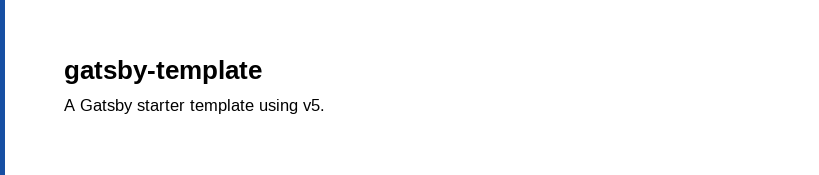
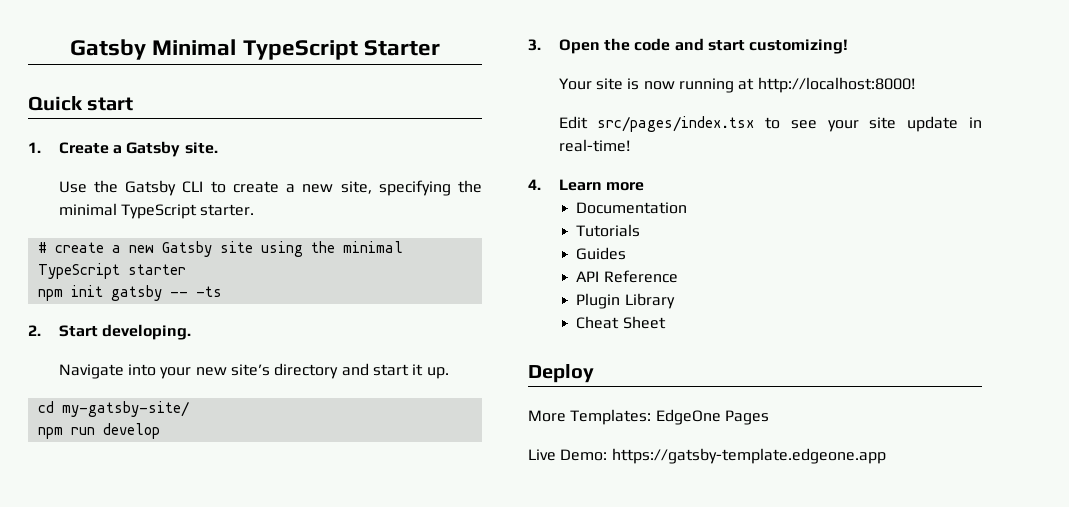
- gatsby-template
- A Gatsby starter template using v5.
+ Gatsby Minimal TypeScript Starter
+ Quick start
+ 1. Create a Gatsby site.
+ Use the Gatsby CLI to create a new site, specifying the minimal TypeScript starter.
+ # create a new Gatsby site using the minimal TypeScript starter
+ npm init gatsby -- -ts
+ 2. Start developing.
+ Navigate into your new site’s directory and start it up.
+ cd my-gatsby-site/
+ npm run develop
+ 3. Open the code and start customizing!
+ Your site is now running at http://localhost:8000!
+ Edit src/pages/index.tsx to see your site update in real-time!
+ 4. Learn more
+ Documentation
+ Tutorials
+ Guides
+ API Reference
+ Plugin Library
+ Cheat Sheet
+ Deploy
+ More Templates: EdgeOne Pages
+ Live Demo: https://gatsby-template.edgeone.app

